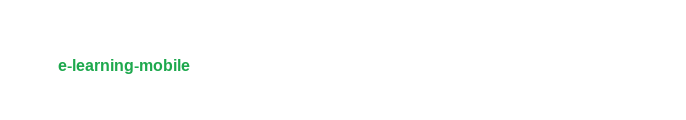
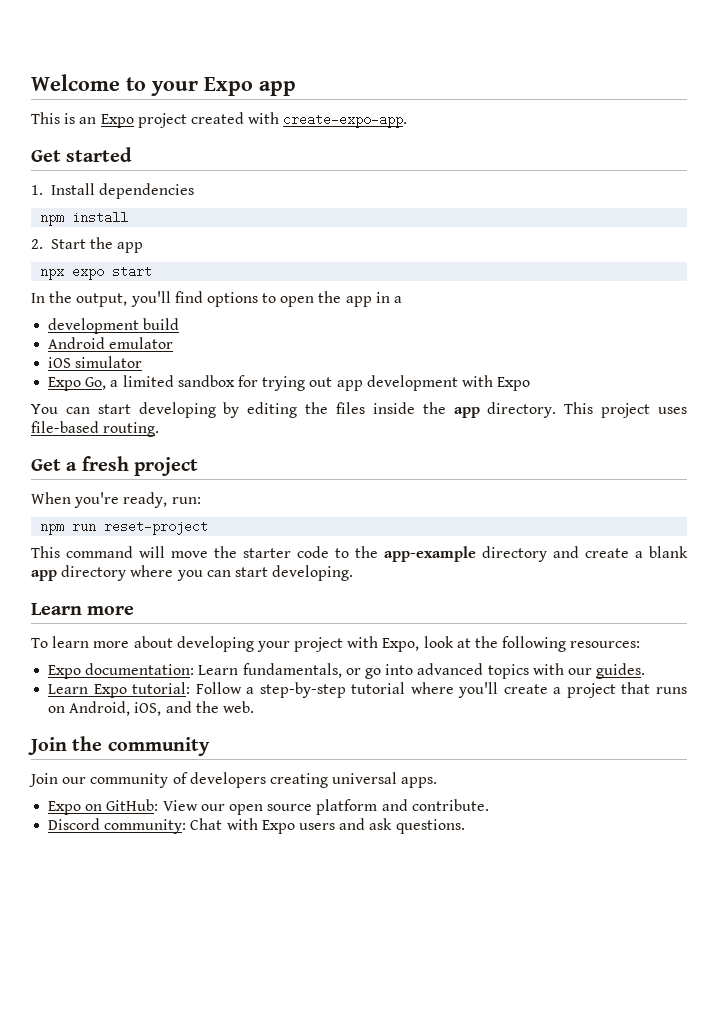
- e-learning-mobile
+ Welcome to your Expo app
+ This is an Expo project created with create-expo-app.
+ Get started
+ 1. Install dependencies
+ npm install
+ 2. Start the app
+ npx expo start
+ In the output, you'll find options to open the app in a
+ development build
+ Android emulator
+ iOS simulator
+ Expo Go, a limited sandbox for trying out app development with Expo
+ You can start developing by editing the files inside the app directory. This project uses file-based routing.
+ Get a fresh project
+ When you're ready, run:
+ npm run reset-project
+ This command will move the starter code to the app-example directory and create a blank app directory where you can start developing.
+ Learn more
+ To learn more about developing your project with Expo, look at the following resources:
+ Expo documentation: Learn fundamentals, or go into advanced topics with our guides.
+ Learn Expo tutorial: Follow a step-by-step tutorial where you'll create a project that runs on Android, iOS, and the web.
+ Join the community
+ Join our community of developers creating universal apps.
+ Expo on GitHub: View our open source platform and contribute.
+ Discord community: Chat with Expo users and ask questions.

